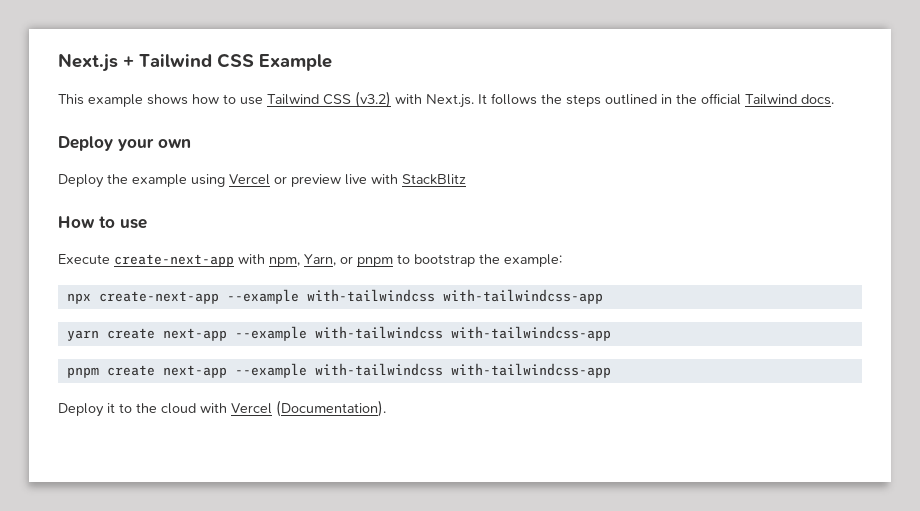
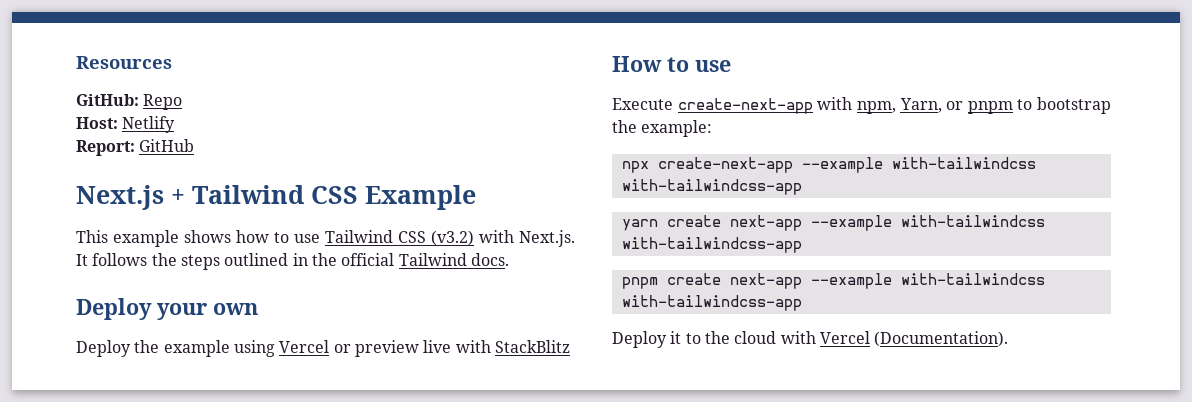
+ Resources
+ GitHub: Repo
+ Host: Netlify
+ Report: GitHub

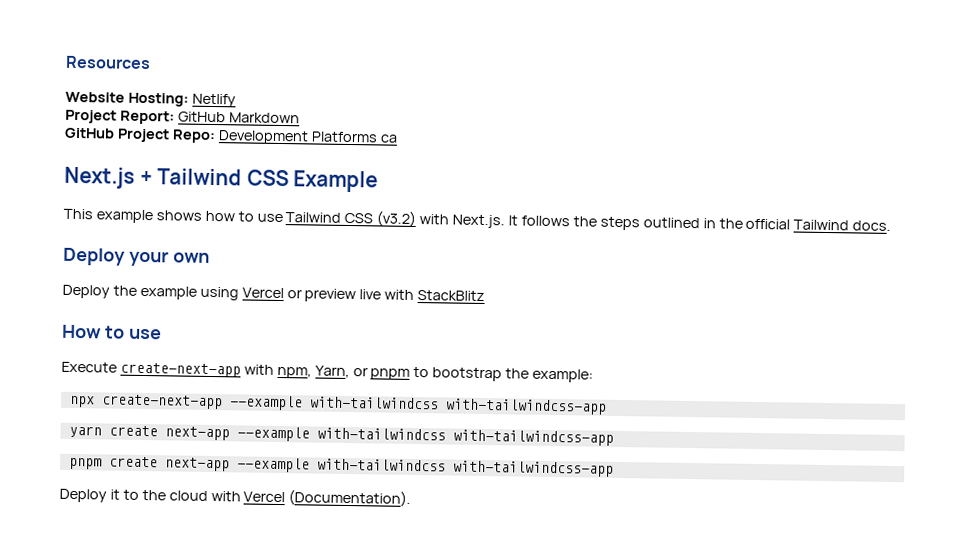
- GitHub: Repo
- Host: Netlify
+ Website Hosting: Netlify
- Report: GitHub
+ Project Report: GitHub Markdown
+ GitHub Project Repo: Development Platforms ca

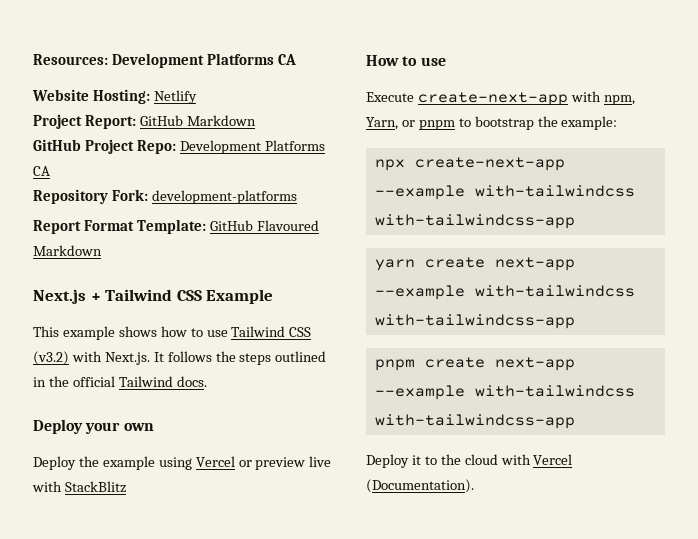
- Resources
+ Resources: Development Platforms CA
- GitHub Project Repo: Development Platforms ca
+ GitHub Project Repo: Development Platforms CA
+ Repository Fork: development-platforms
+ Report Format Template: GitHub Flavoured Markdown

